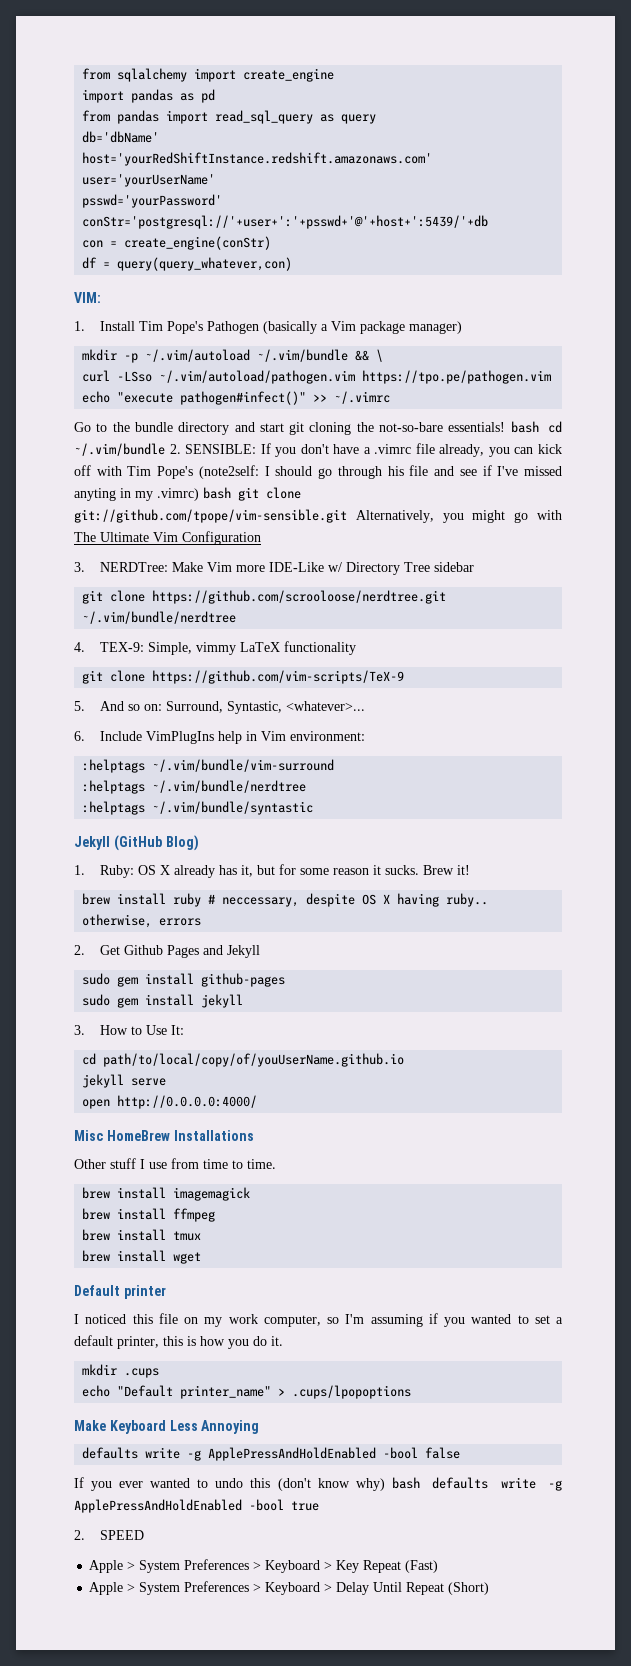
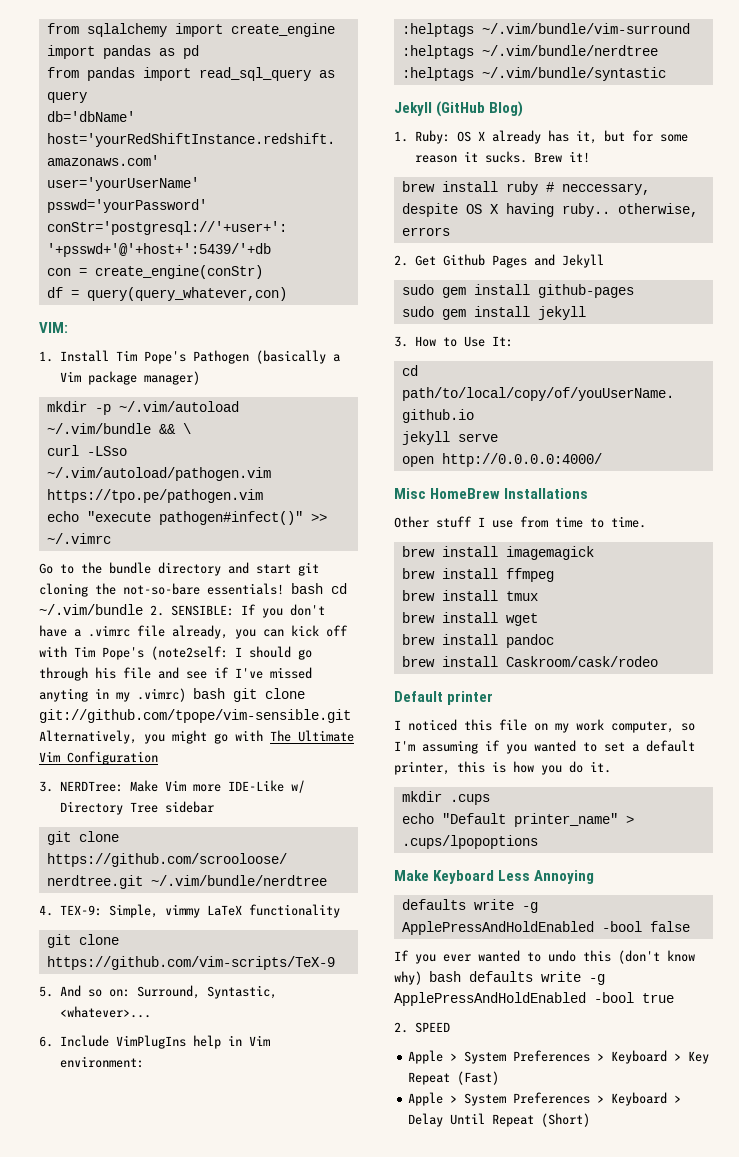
+ brew install pandoc
+ brew install Caskroom/cask/rodeo

